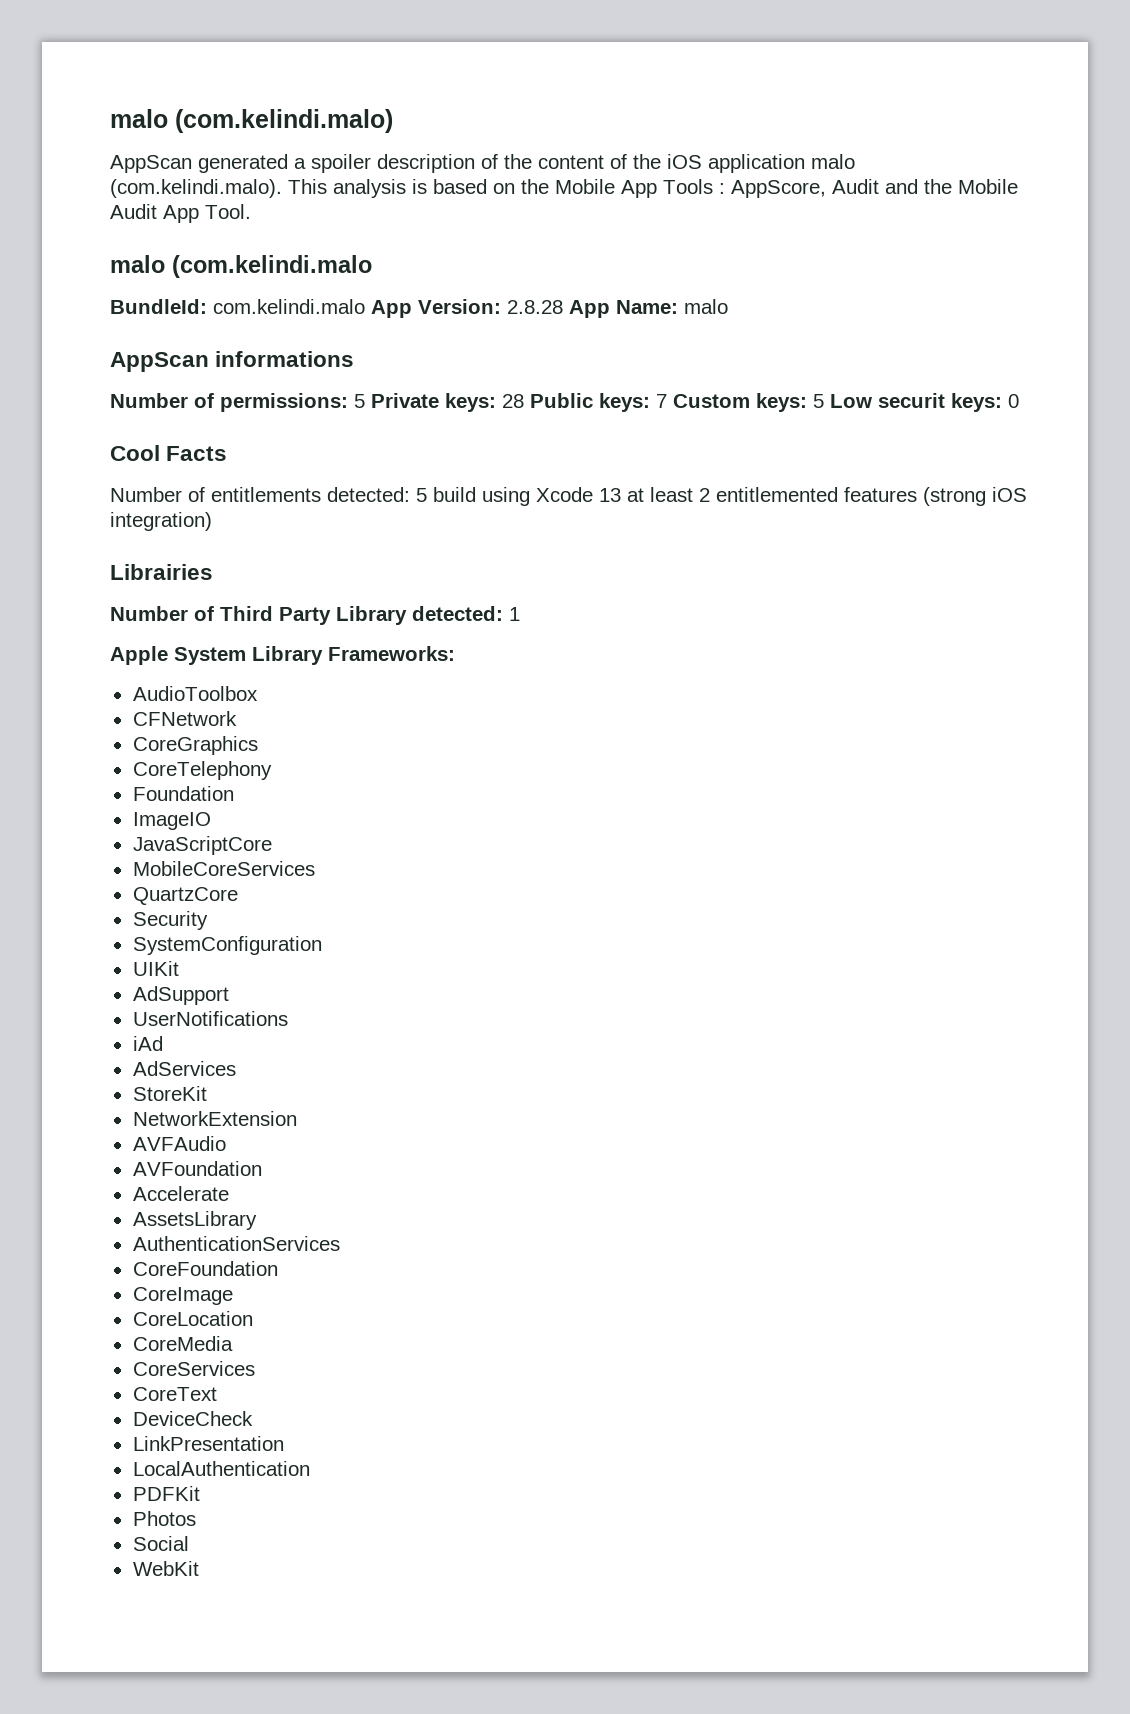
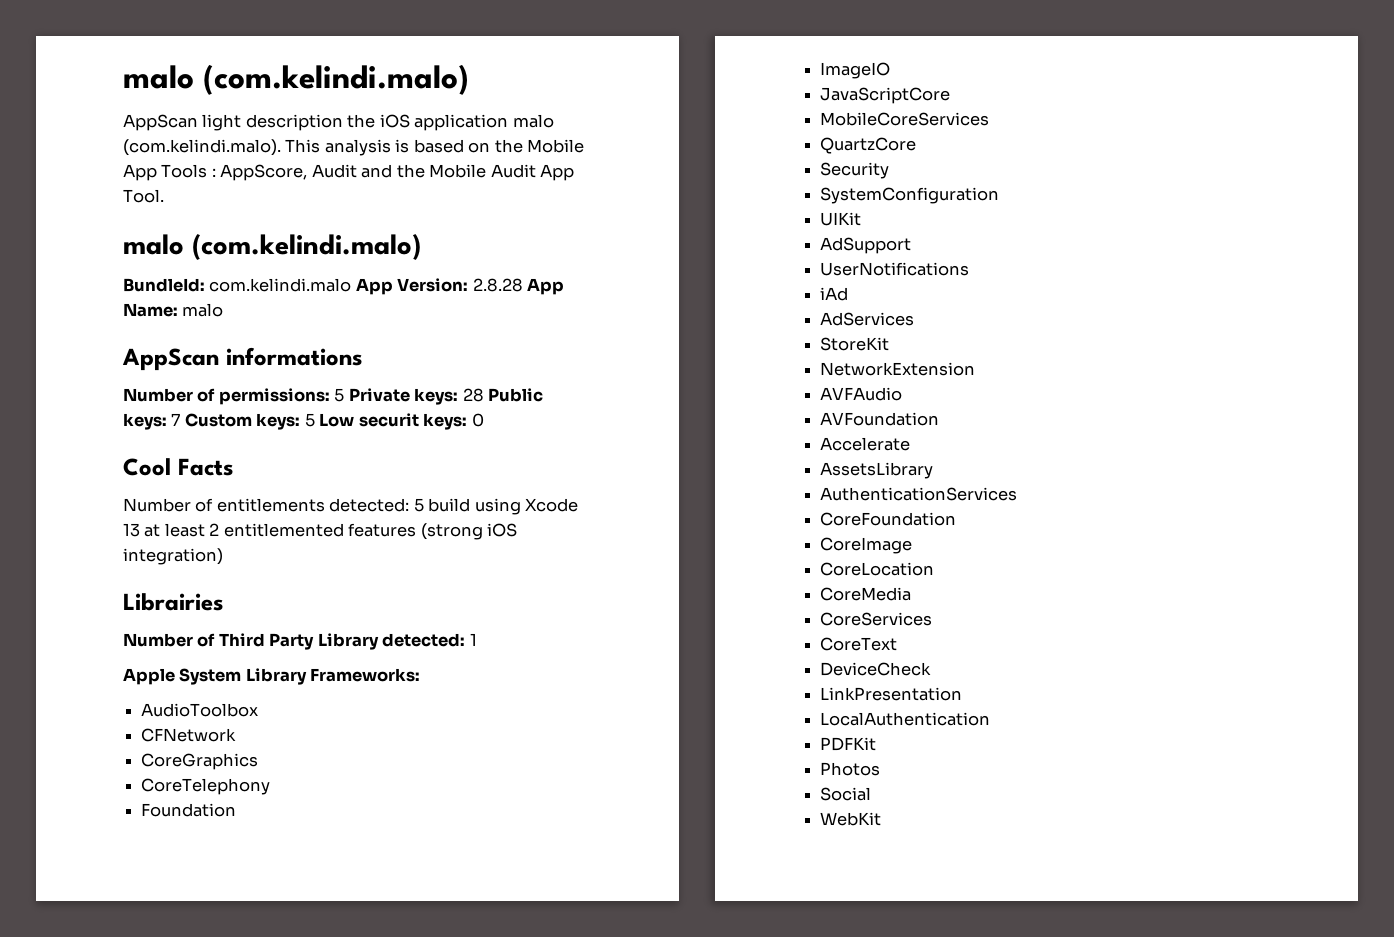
- AppScan generated a spoiler description of the content of the iOS application malo (com.kelindi.malo). This analysis is based on the Mobile App Tools : AppScore, Audit and the Mobile Audit App Tool.
- malo (com.kelindi.malo
+ AppScan light description the iOS application malo (com.kelindi.malo). This analysis is based on the Mobile App Tools : AppScore, Audit and the Mobile Audit App Tool.
+ malo (com.kelindi.malo)

